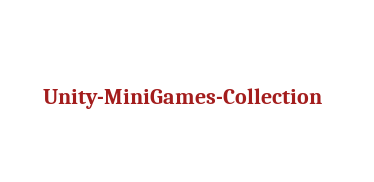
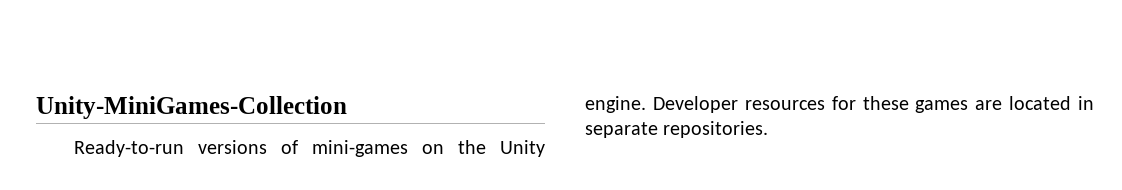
+ Ready-to-run versions of mini-games on the Unity engine. Developer resources for these games are located in separate repositories.

